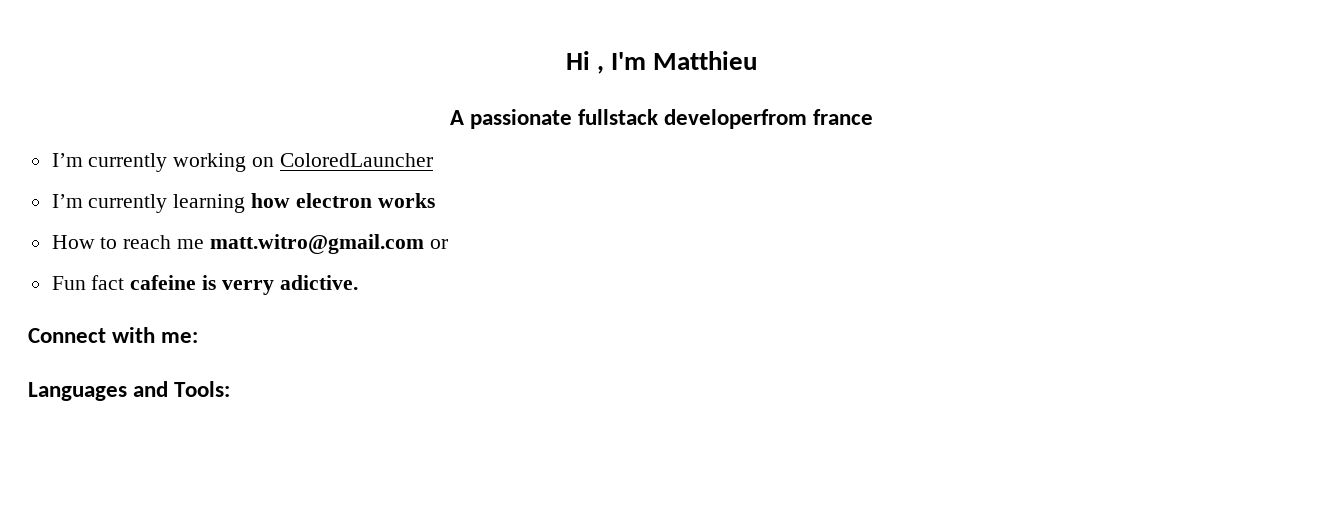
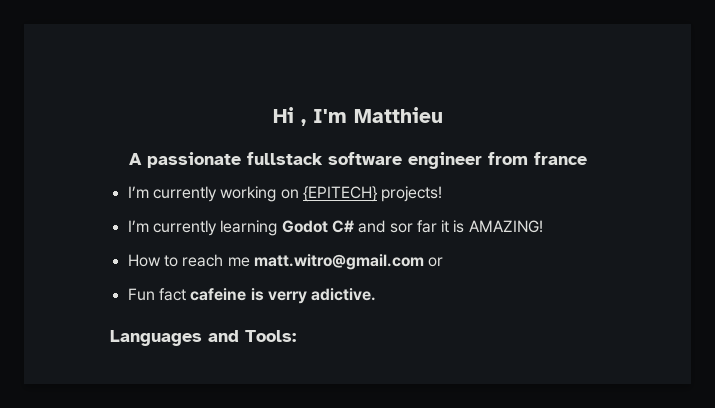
- A passionate fullstack developerfrom france
+ A passionate fullstack software engineer from france
- I’m currently working on ColoredLauncher
+ I’m currently working on {EPITECH} projects!
- I’m currently learning how electron works
+ I’m currently learning Godot C# and sor far it is AMAZING!
- Connect with me:

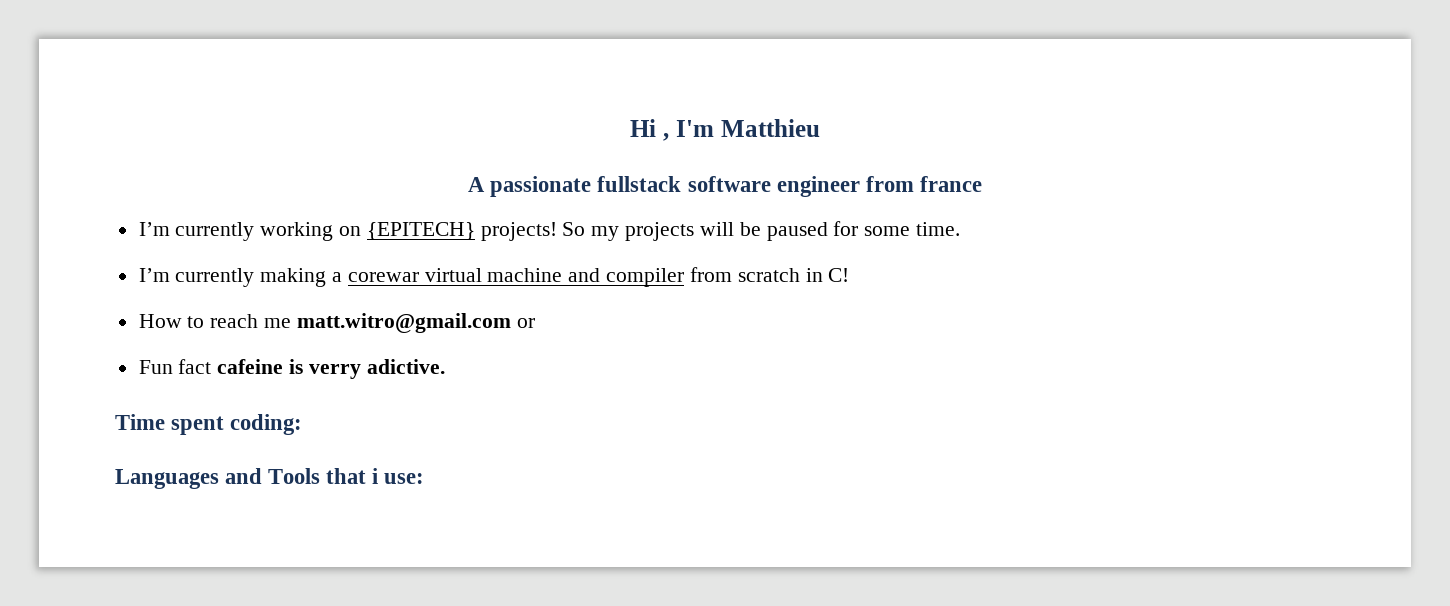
- I’m currently working on {EPITECH} projects!
- I’m currently learning Godot C# and sor far it is AMAZING!
+ I’m currently working on {EPITECH} projects! So my projects will be paused for some time.
+ I’m currently making a corewar virtual machine and compiler from scratch in C!
+ Time spent coding:
- Languages and Tools:
+ Languages and Tools that i use:

